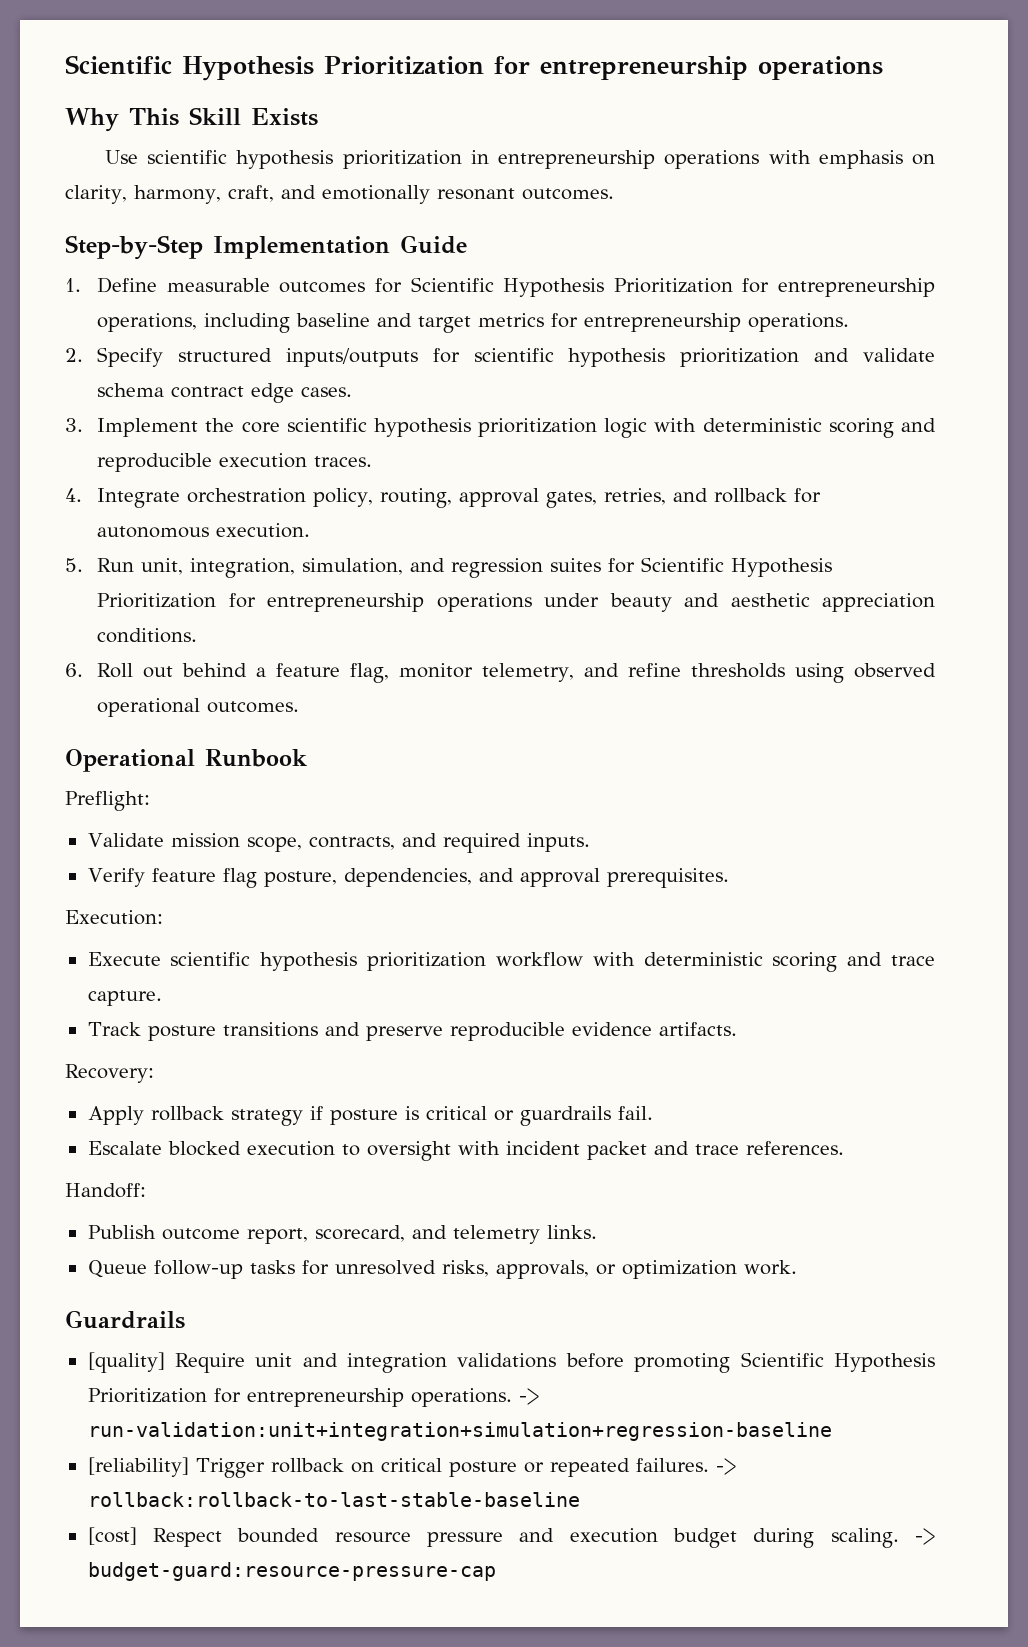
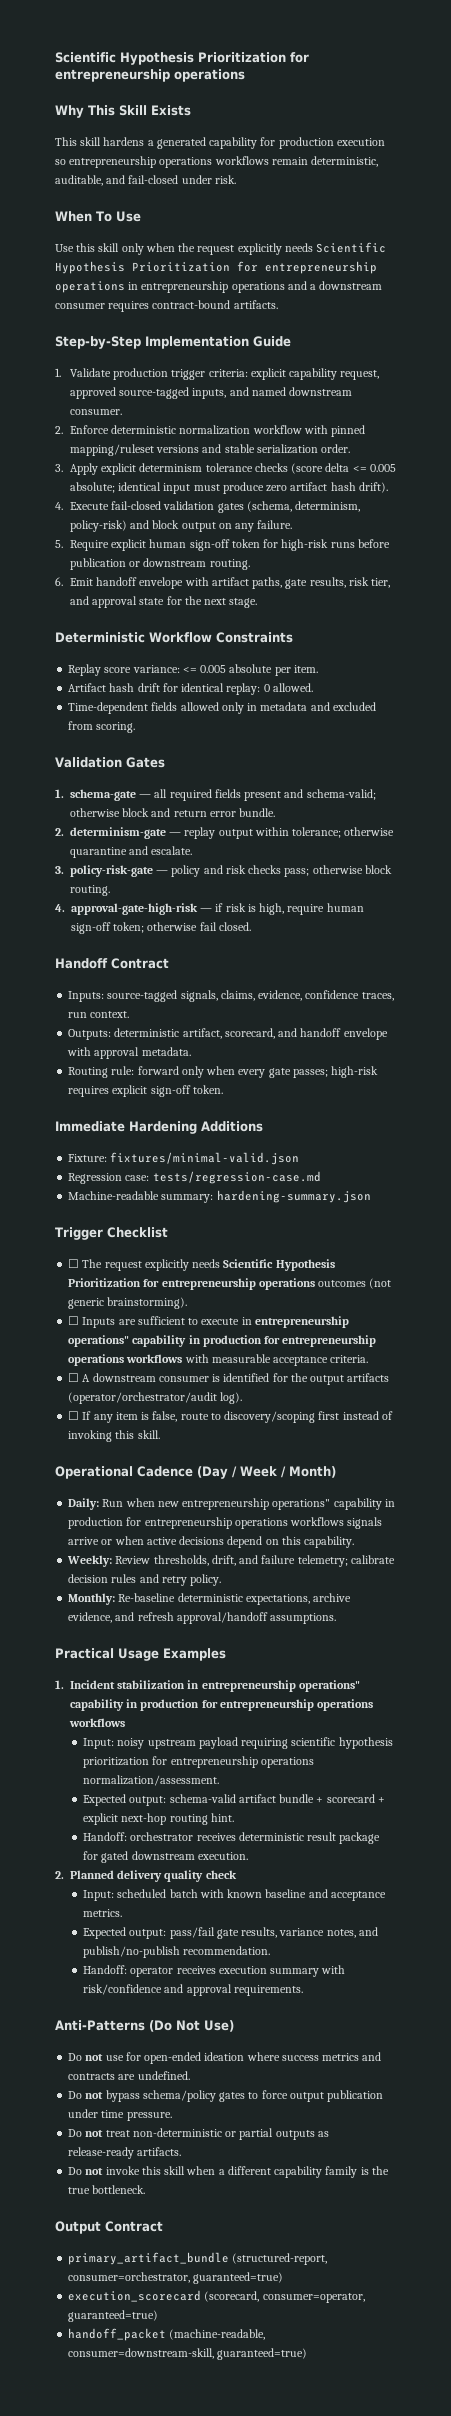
- Use scientific hypothesis prioritization in entrepreneurship operations with emphasis on clarity, harmony, craft, and emotionally resonant outcomes.
+ This skill hardens a generated capability for production execution so entrepreneurship operations workflows remain deterministic, auditable, and fail-closed under risk.
+ When To Use
+ Use this skill only when the request explicitly needs Scientific Hypothesis Prioritization for entrepreneurship operations in entrepreneurship operations and a downstream consumer requires contract-bound artifacts.
  Step-by-Step Implementation Guide
- 1. Define measurable outcomes for Scientific Hypothesis Prioritization for entrepreneurship operations, including baseline and target metrics for entrepreneurship operations.
- 2. Specify structured inputs/outputs for scientific hypothesis prioritization and validate schema contract edge cases.
- 3. Implement the core scientific hypothesis prioritization logic with deterministic scoring and reproducible execution traces.
- 4. Integrate orchestration policy, routing, approval gates, retries, and rollback for autonomous execution.
- 5. Run unit, integration, simulation, and regression suites for Scientific Hypothesis Prioritization for entrepreneurship operations under beauty and aesthetic appreciation conditions.
- 6. Roll out behind a feature flag, monitor telemetry, and refine thresholds using observed operational outcomes.
- Operational Runbook
- Preflight:
- Validate mission scope, contracts, and required inputs.
- Verify feature flag posture, dependencies, and approval prerequisites.
- Execution:
- Execute scientific hypothesis prioritization workflow with deterministic scoring and trace capture.
- Track posture transitions and preserve reproducible evidence artifacts.
- Recovery:
- Apply rollback strategy if posture is critical or guardrails fail.
- Escalate blocked execution to oversight with incident packet and trace references.
- Handoff:
- Publish outcome report, scorecard, and telemetry links.
- Queue follow-up tasks for unresolved risks, approvals, or optimization work.
- Guardrails
- [quality] Require unit and integration validations before promoting Scientific Hypothesis Prioritization for entrepreneurship operations. -> run-validation:unit+integration+simulation+regression-baseline
- [reliability] Trigger rollback on critical posture or repeated failures. -> rollback:rollback-to-last-stable-baseline
- [cost] Respect bounded resource pressure and execution budget during scaling. -> budget-guard:resource-pressure-cap
+ 1. Validate production trigger criteria: explicit capability request, approved source-tagged inputs, and named downstream consumer.
+ 2. Enforce deterministic normalization workflow with pinned mapping/ruleset versions and stable serialization order.
+ 3. Apply explicit determinism tolerance checks (score delta <= 0.005 absolute; identical input must produce zero artifact hash drift).
+ 4. Execute fail-closed validation gates (schema, determinism, policy-risk) and block output on any failure.
+ 5. Require explicit human sign-off token for high-risk runs before publication or downstream routing.
+ 6. Emit handoff envelope with artifact paths, gate results, risk tier, and approval state for the next stage.
+ Deterministic Workflow Constraints
+ Replay score variance: <= 0.005 absolute per item.
+ Artifact hash drift for identical replay: 0 allowed.
+ Time-dependent fields allowed only in metadata and excluded from scoring.
+ Validation Gates
+ 1. schema-gate — all required fields present and schema-valid; otherwise block and return error bundle.
+ 2. determinism-gate — replay output within tolerance; otherwise quarantine and escalate.
+ 3. policy-risk-gate — policy and risk checks pass; otherwise block routing.
+ 4. approval-gate-high-risk — if risk is high, require human sign-off token; otherwise fail closed.
+ Handoff Contract
+ Inputs: source-tagged signals, claims, evidence, confidence traces, run context.
+ Outputs: deterministic artifact, scorecard, and handoff envelope with approval metadata.
+ Routing rule: forward only when every gate passes; high-risk requires explicit sign-off token.
+ Immediate Hardening Additions
+ Fixture: fixtures/minimal-valid.json
+ Regression case: tests/regression-case.md
+ Machine-readable summary: hardening-summary.json
+ Trigger Checklist
+ ☐ The request explicitly needs Scientific Hypothesis Prioritization for entrepreneurship operations outcomes (not generic brainstorming).
+ ☐ Inputs are sufficient to execute in entrepreneurship operations" capability in production for entrepreneurship operations workflows with measurable acceptance criteria.
+ ☐ A downstream consumer is identified for the output artifacts (operator/orchestrator/audit log).
+ ☐ If any item is false, route to discovery/scoping first instead of invoking this skill.
+ Operational Cadence (Day / Week / Month)
+ Daily: Run when new entrepreneurship operations" capability in production for entrepreneurship operations workflows signals arrive or when active decisions depend on this capability.
+ Weekly: Review thresholds, drift, and failure telemetry; calibrate decision rules and retry policy.
+ Monthly: Re-baseline deterministic expectations, archive evidence, and refresh approval/handoff assumptions.
+ Practical Usage Examples
+ 1. Incident stabilization in entrepreneurship operations" capability in production for entrepreneurship operations workflows
+ Input: noisy upstream payload requiring scientific hypothesis prioritization for entrepreneurship operations normalization/assessment.
+ Expected output: schema-valid artifact bundle + scorecard + explicit next-hop routing hint.
+ Handoff: orchestrator receives deterministic result package for gated downstream execution.
+ 2. Planned delivery quality check
+ Input: scheduled batch with known baseline and acceptance metrics.
+ Expected output: pass/fail gate results, variance notes, and publish/no-publish recommendation.
+ Handoff: operator receives execution summary with risk/confidence and approval requirements.
+ Anti-Patterns (Do Not Use)
+ Do not use for open-ended ideation where success metrics and contracts are undefined.
+ Do not bypass schema/policy gates to force output publication under time pressure.
+ Do not treat non-deterministic or partial outputs as release-ready artifacts.
+ Do not invoke this skill when a different capability family is the true bottleneck.
+ Output Contract
+ primary_artifact_bundle (structured-report, consumer=orchestrator, guaranteed=true)
+ execution_scorecard (scorecard, consumer=operator, guaranteed=true)
+ handoff_packet (machine-readable, consumer=downstream-skill, guaranteed=true)

